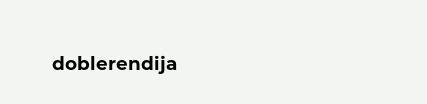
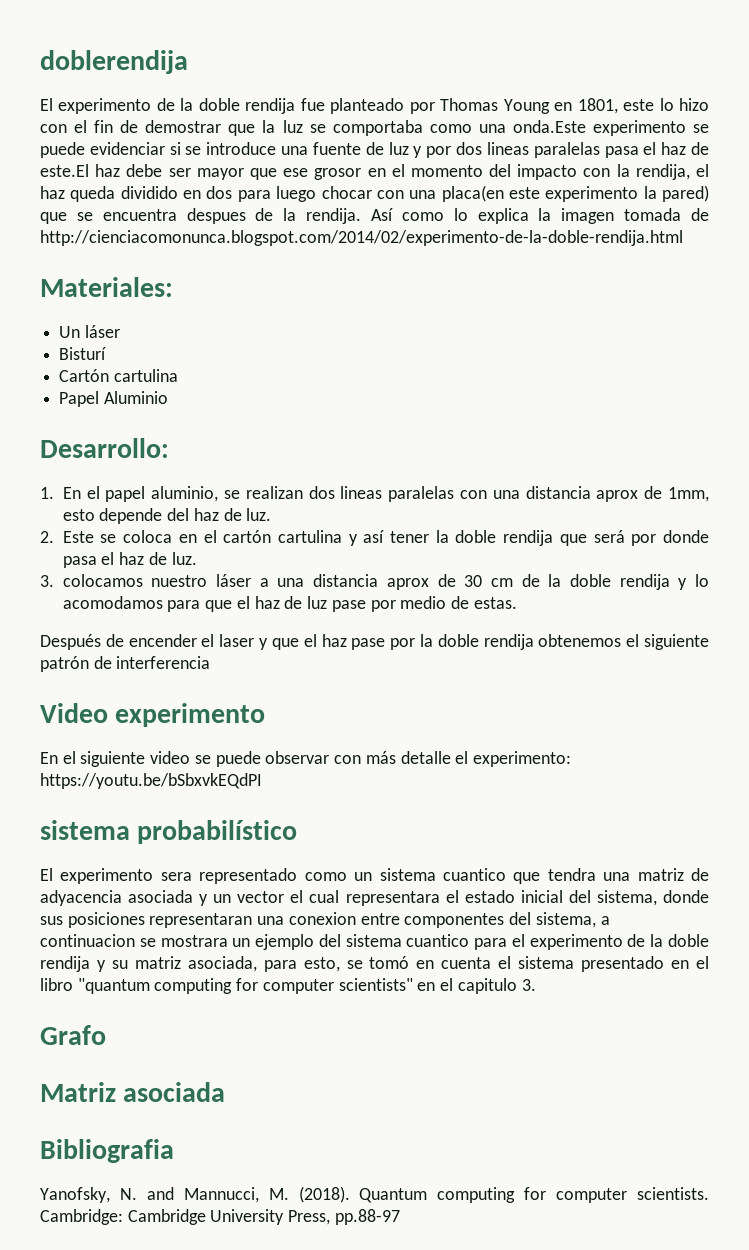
+ El experimento de la doble rendija fue planteado por Thomas Young en 1801, este lo hizo con el fin de demostrar que la luz se comportaba como una onda.Este experimento se puede evidenciar si se introduce una fuente de luz y por dos lineas paralelas pasa el haz de este.El haz debe ser mayor que ese grosor en el momento del impacto con la rendija, el haz queda dividido en dos para luego chocar con una placa(en este experimento la pared) que se encuentra despues de la rendija. Así como lo explica la imagen tomada de http://cienciacomonunca.blogspot.com/2014/02/experimento-de-la-doble-rendija.html
+ Materiales:
+ Un láser
+ Bisturí
+ Cartón cartulina
+ Papel Aluminio
+ Desarrollo:
+ 1. En el papel aluminio, se realizan dos lineas paralelas con una distancia aprox de 1mm, esto depende del haz de luz.
+ 2. Este se coloca en el cartón cartulina y así tener la doble rendija que será por donde pasa el haz de luz.
+ 3. colocamos nuestro láser a una distancia aprox de 30 cm de la doble rendija y lo acomodamos para que el haz de luz pase por medio de estas.
+ Después de encender el laser y que el haz pase por la doble rendija obtenemos el siguiente patrón de interferencia
+ Video experimento
+ En el siguiente video se puede observar con más detalle el experimento: https://youtu.be/bSbxvkEQdPI
+ sistema probabilístico
+ El experimento sera representado como un sistema cuantico que tendra una matriz de adyacencia asociada y un vector el cual representara el estado inicial del sistema, donde sus posiciones representaran una conexion entre componentes del sistema, a continuacion se mostrara un ejemplo del sistema cuantico para el experimento de la doble rendija y su matriz asociada, para esto, se tomó en cuenta el sistema presentado en el libro "quantum computing for computer scientists" en el capitulo 3.
+ Grafo
+ Matriz asociada
+ Bibliografia
+ Yanofsky, N. and Mannucci, M. (2018). Quantum computing for computer scientists. Cambridge: Cambridge University Press, pp.88-97

